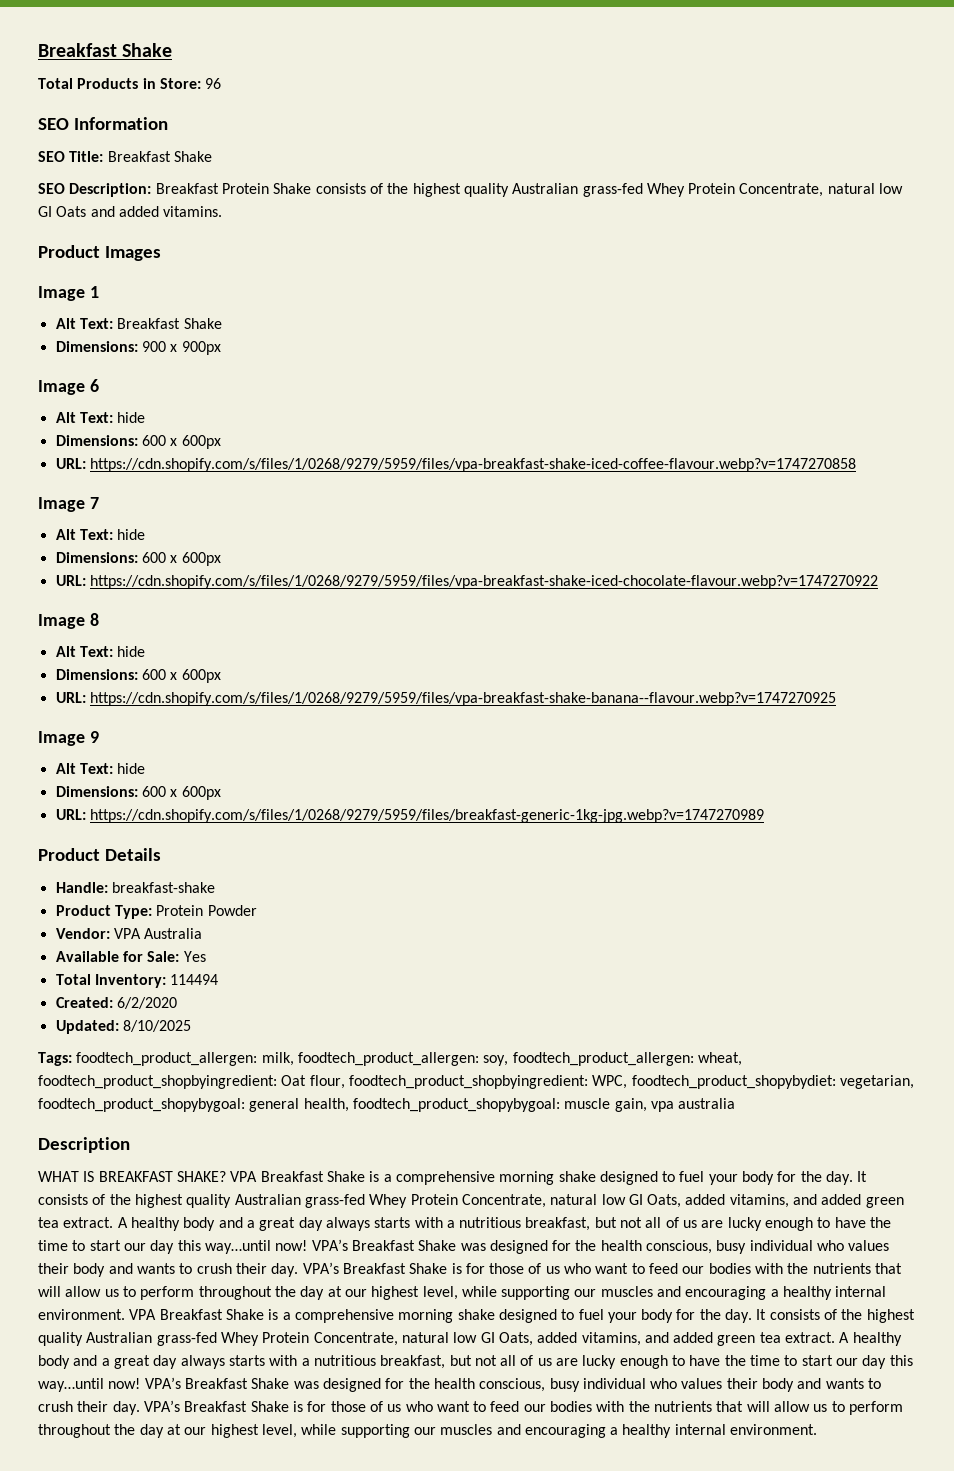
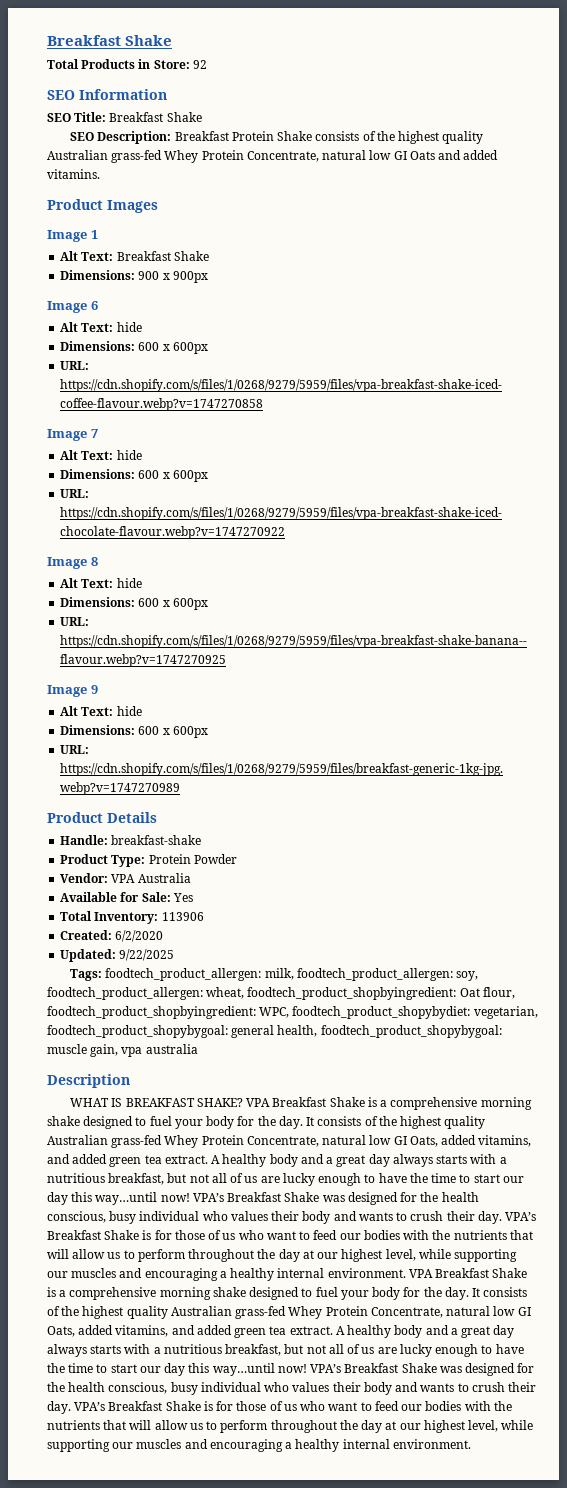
- Total Products in Store: 96
+ Total Products in Store: 92
- Total Inventory: 114494
+ Total Inventory: 113906
- Updated: 8/10/2025
+ Updated: 9/22/2025

